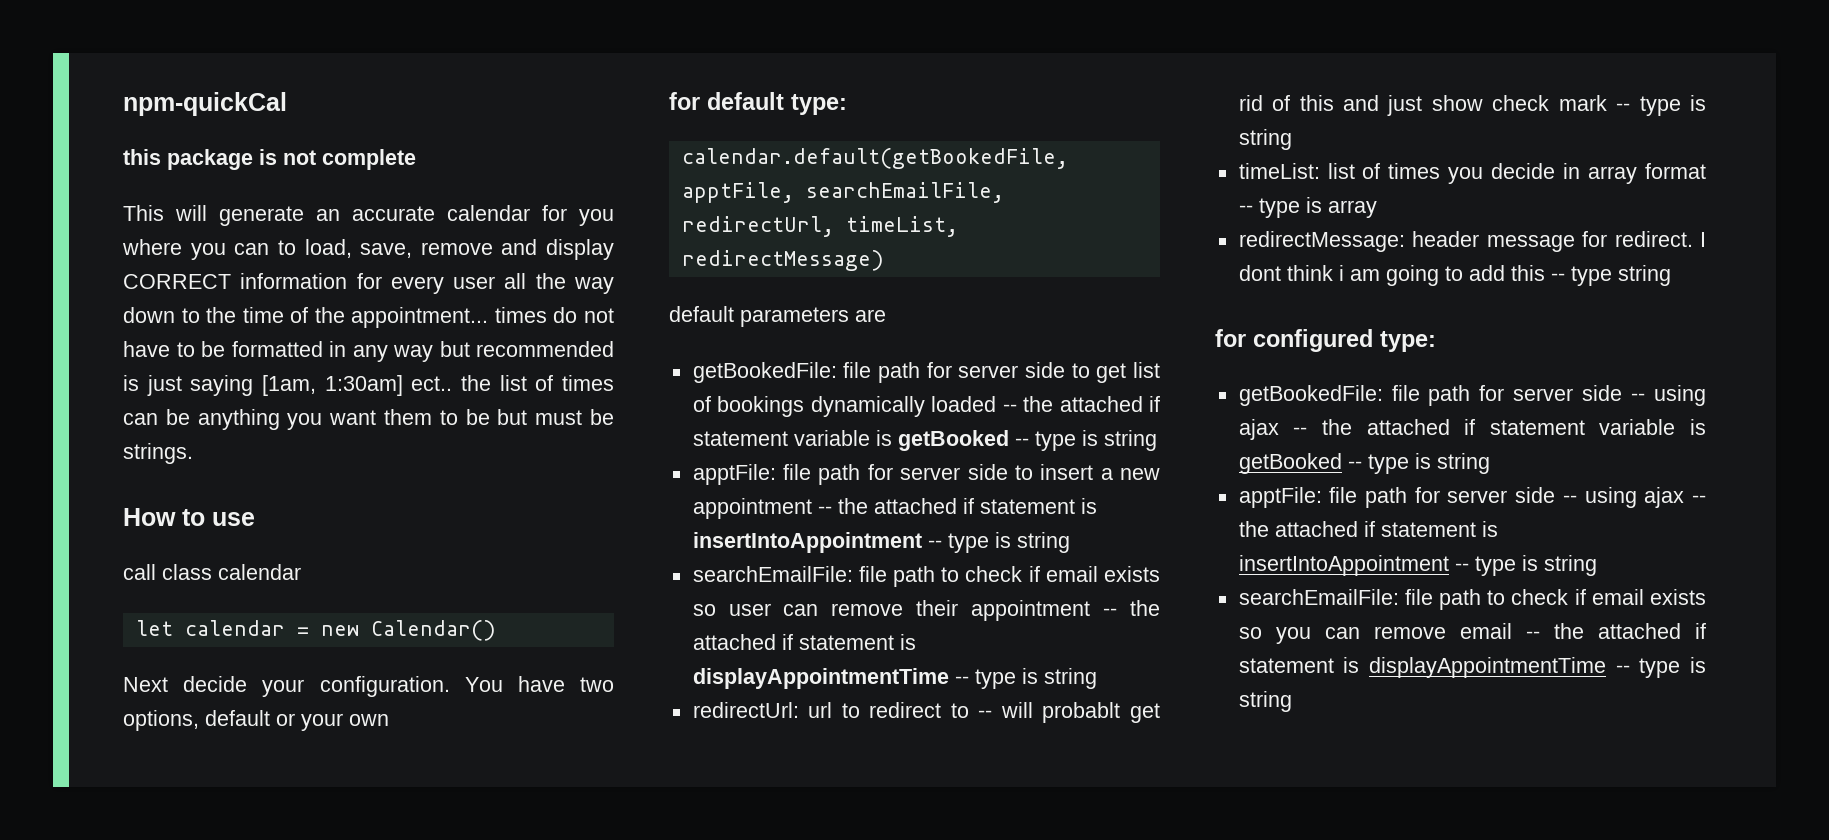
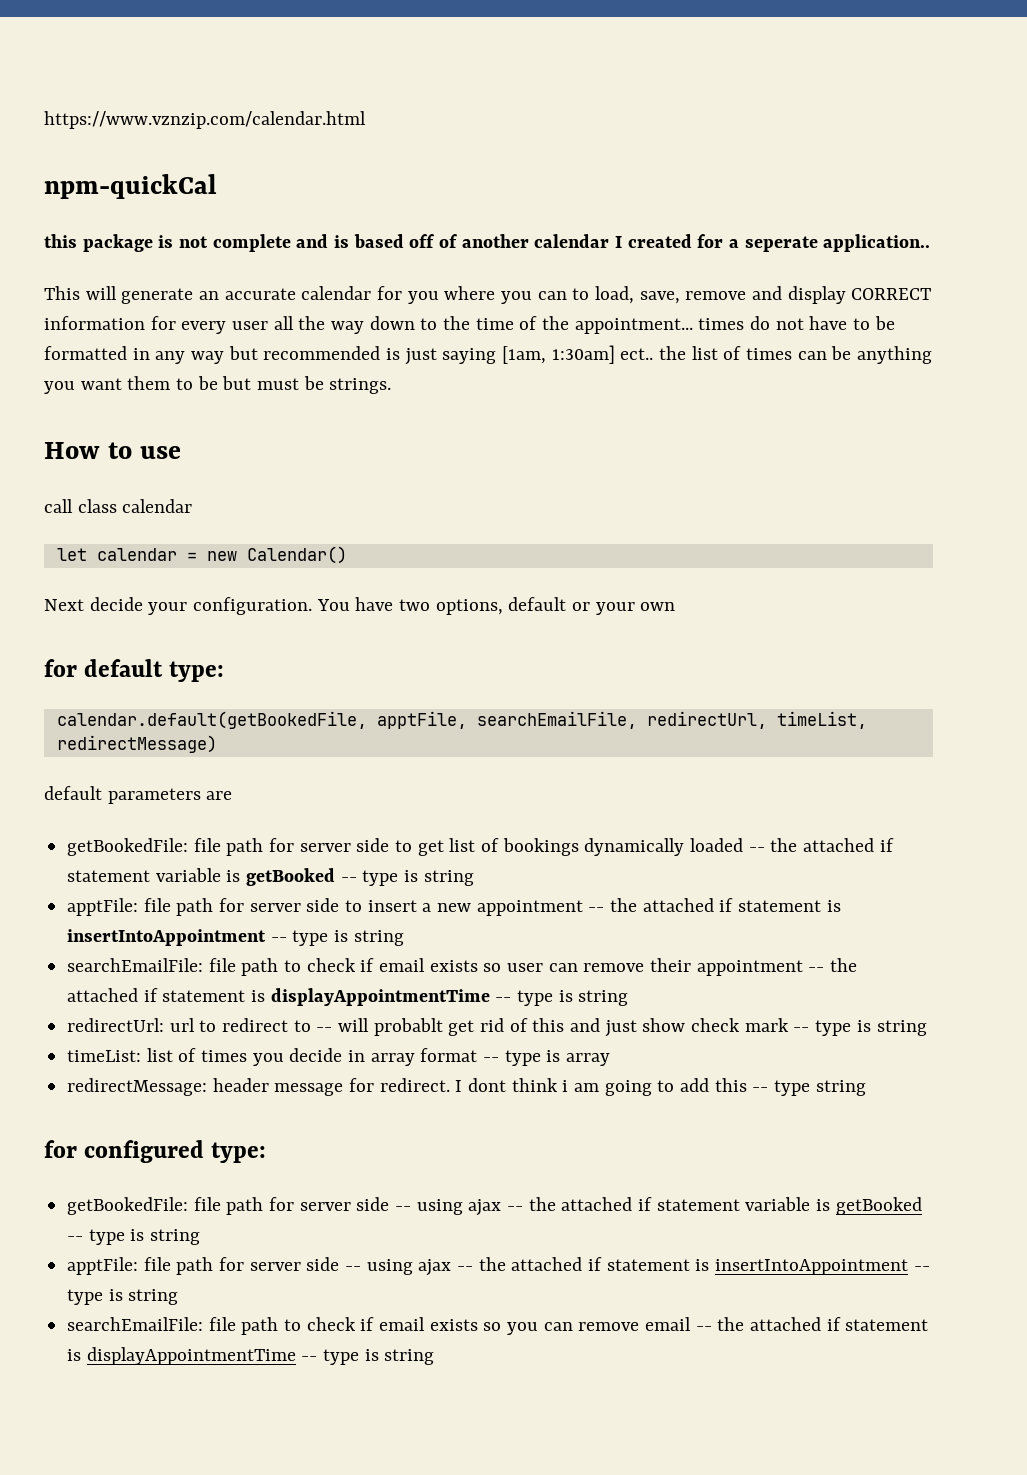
+ https://www.vznzip.com/calendar.html
- this package is not complete
+ this package is not complete and is based off of another calendar I created for a seperate application..

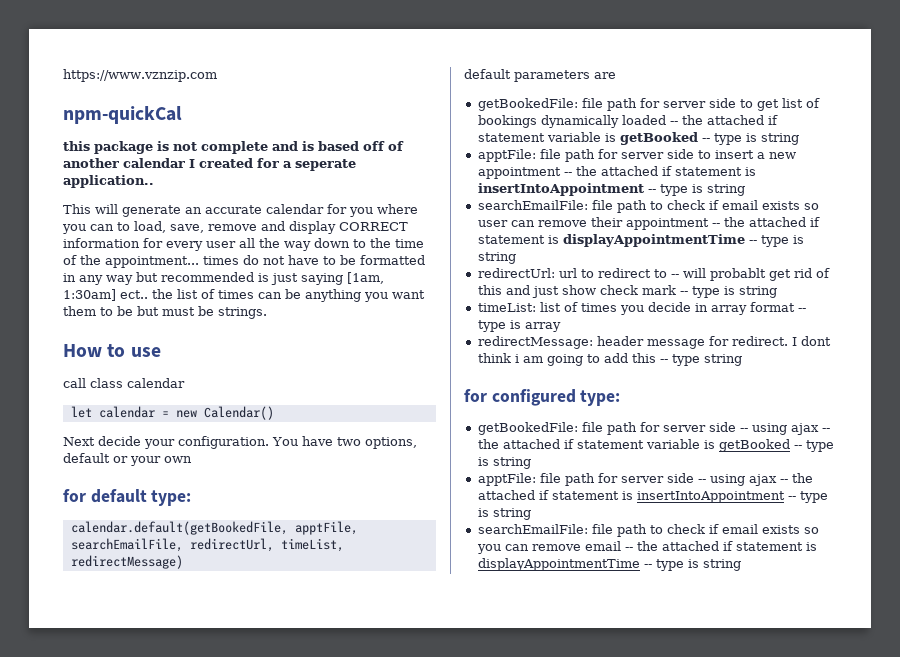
- https://www.vznzip.com/calendar.html
+ https://www.vznzip.com

